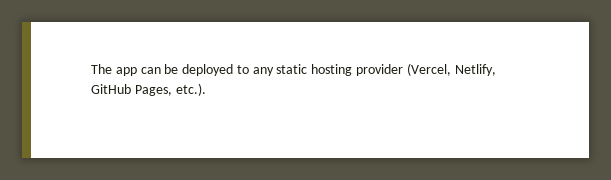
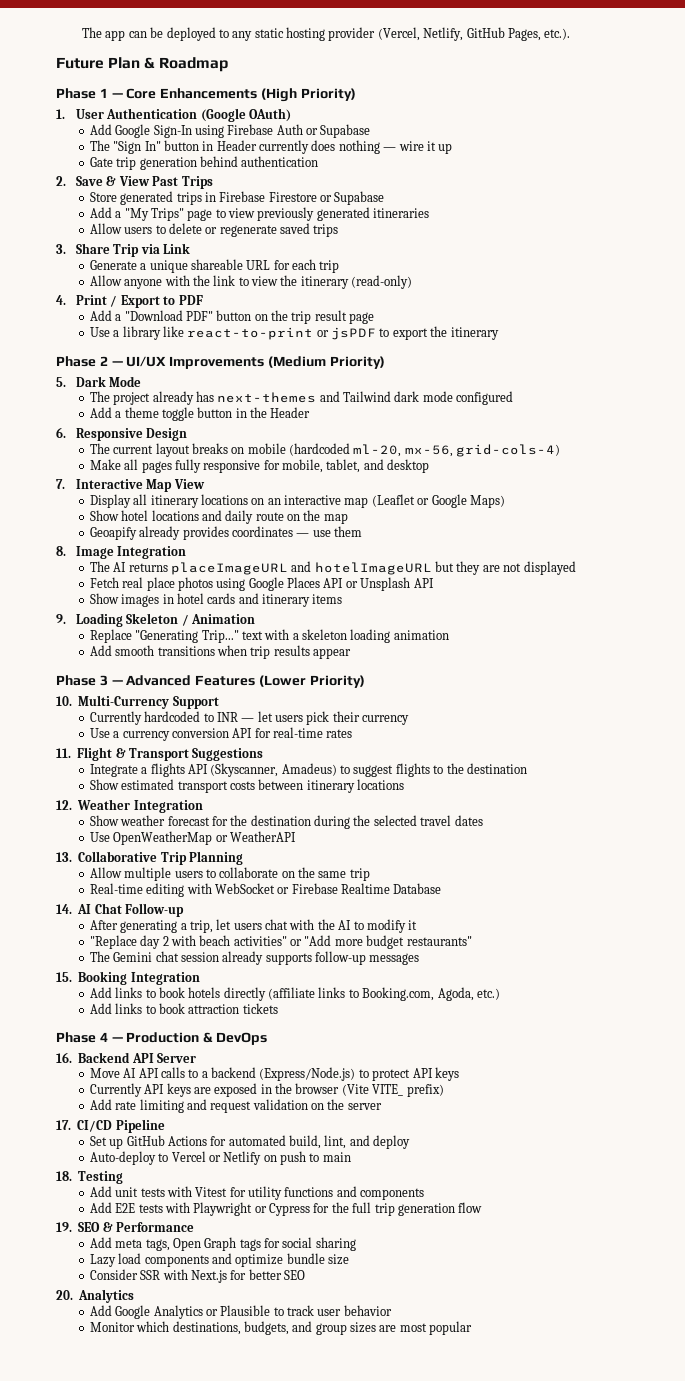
+ Future Plan & Roadmap
+ Phase 1 — Core Enhancements (High Priority)
+ 1. User Authentication (Google OAuth)
+ Add Google Sign-In using Firebase Auth or Supabase
+ The "Sign In" button in Header currently does nothing — wire it up
+ Gate trip generation behind authentication
+ 2. Save & View Past Trips
+ Store generated trips in Firebase Firestore or Supabase
+ Add a "My Trips" page to view previously generated itineraries
+ Allow users to delete or regenerate saved trips
+ 3. Share Trip via Link
+ Generate a unique shareable URL for each trip
+ Allow anyone with the link to view the itinerary (read-only)
+ 4. Print / Export to PDF
+ Add a "Download PDF" button on the trip result page
+ Use a library like react-to-print or jsPDF to export the itinerary
+ Phase 2 — UI/UX Improvements (Medium Priority)
+ 5. Dark Mode
+ The project already has next-themes and Tailwind dark mode configured
+ Add a theme toggle button in the Header
+ 6. Responsive Design
+ The current layout breaks on mobile (hardcoded ml-20, mx-56, grid-cols-4)
+ Make all pages fully responsive for mobile, tablet, and desktop
+ 7. Interactive Map View
+ Display all itinerary locations on an interactive map (Leaflet or Google Maps)
+ Show hotel locations and daily route on the map
+ Geoapify already provides coordinates — use them
+ 8. Image Integration
+ The AI returns placeImageURL and hotelImageURL but they are not displayed
+ Fetch real place photos using Google Places API or Unsplash API
+ Show images in hotel cards and itinerary items
+ 9. Loading Skeleton / Animation
+ Replace "Generating Trip..." text with a skeleton loading animation
+ Add smooth transitions when trip results appear
+ Phase 3 — Advanced Features (Lower Priority)
+ 10. Multi-Currency Support
+ Currently hardcoded to INR — let users pick their currency
+ Use a currency conversion API for real-time rates
+ 11. Flight & Transport Suggestions
+ Integrate a flights API (Skyscanner, Amadeus) to suggest flights to the destination
+ Show estimated transport costs between itinerary locations
+ 12. Weather Integration
+ Show weather forecast for the destination during the selected travel dates
+ Use OpenWeatherMap or WeatherAPI
+ 13. Collaborative Trip Planning
+ Allow multiple users to collaborate on the same trip
+ Real-time editing with WebSocket or Firebase Realtime Database
+ 14. AI Chat Follow-up
+ After generating a trip, let users chat with the AI to modify it
+ "Replace day 2 with beach activities" or "Add more budget restaurants"
+ The Gemini chat session already supports follow-up messages
+ 15. Booking Integration
+ Add links to book hotels directly (affiliate links to Booking.com, Agoda, etc.)
+ Add links to book attraction tickets
+ Phase 4 — Production & DevOps
+ 16. Backend API Server
+ Move AI API calls to a backend (Express/Node.js) to protect API keys
+ Currently API keys are exposed in the browser (Vite VITE_ prefix)
+ Add rate limiting and request validation on the server
+ 17. CI/CD Pipeline
+ Set up GitHub Actions for automated build, lint, and deploy
+ Auto-deploy to Vercel or Netlify on push to main
+ 18. Testing
+ Add unit tests with Vitest for utility functions and components
+ Add E2E tests with Playwright or Cypress for the full trip generation flow
+ 19. SEO & Performance
+ Add meta tags, Open Graph tags for social sharing
+ Lazy load components and optimize bundle size
+ Consider SSR with Next.js for better SEO
+ 20. Analytics
+ Add Google Analytics or Plausible to track user behavior
+ Monitor which destinations, budgets, and group sizes are most popular

